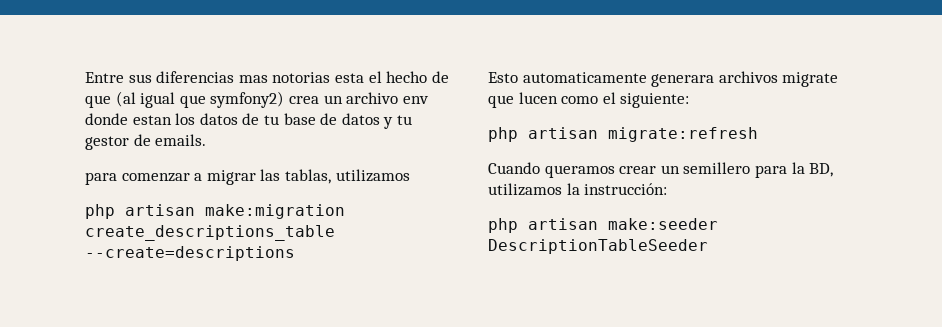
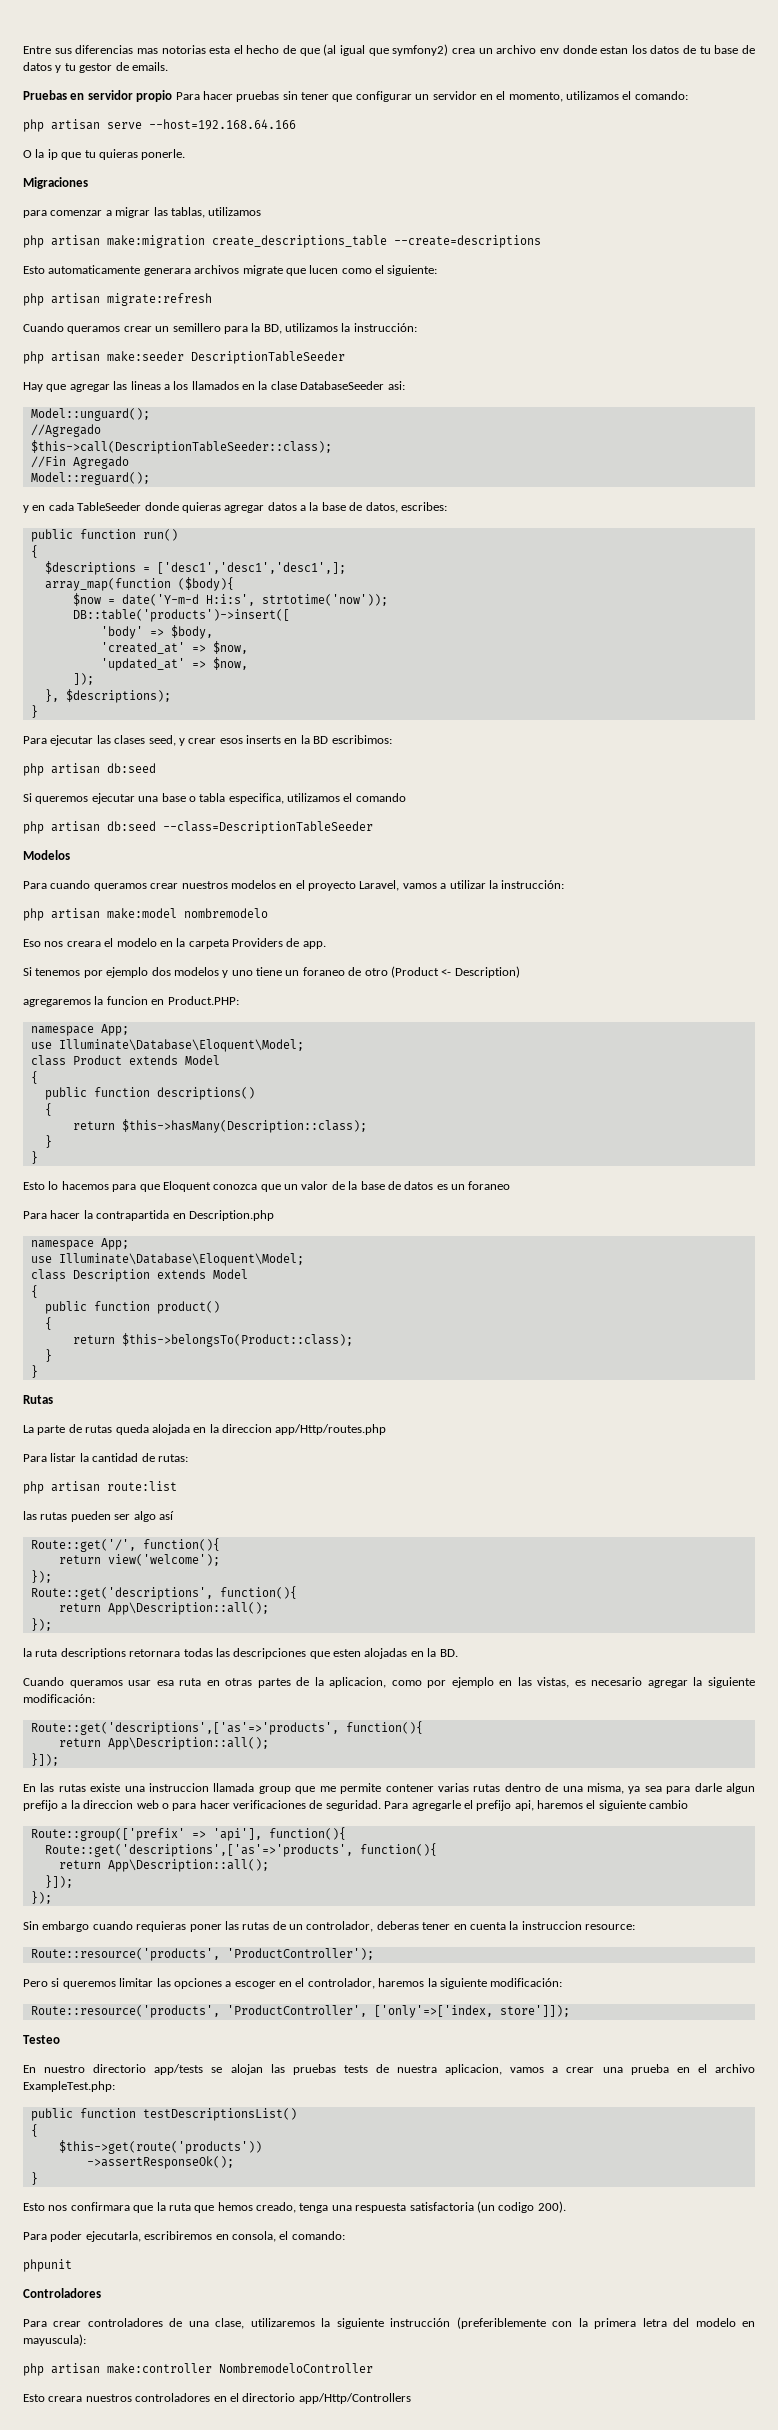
+ Pruebas en servidor propio Para hacer pruebas sin tener que configurar un servidor en el momento, utilizamos el comando:
+ php artisan serve --host=192.168.64.166
+ O la ip que tu quieras ponerle.
+ Migraciones
+ Hay que agregar las lineas a los llamados en la clase DatabaseSeeder asi:
+ Model::unguard();
+ //Agregado
+ $this->call(DescriptionTableSeeder::class);
+ //Fin Agregado
+ Model::reguard();
+ y en cada TableSeeder donde quieras agregar datos a la base de datos, escribes:
+ public function run()
+ {
+ $descriptions = ['desc1','desc1','desc1',];
+ array_map(function ($body){
+ $now = date('Y-m-d H:i:s', strtotime('now'));
+ DB::table('products')->insert([
+ 'body' => $body,
+ 'created_at' => $now,
+ 'updated_at' => $now,
+ ]);
+ }, $descriptions);
+ }
+ Para ejecutar las clases seed, y crear esos inserts en la BD escribimos:
+ php artisan db:seed
+ Si queremos ejecutar una base o tabla especifica, utilizamos el comando
+ php artisan db:seed --class=DescriptionTableSeeder
+ Modelos
+ Para cuando queramos crear nuestros modelos en el proyecto Laravel, vamos a utilizar la instrucción:
+ php artisan make:model nombremodelo
+ Eso nos creara el modelo en la carpeta Providers de app.
+ Si tenemos por ejemplo dos modelos y uno tiene un foraneo de otro (Product <- Description)
+ agregaremos la funcion en Product.PHP:
+ namespace App;
+ use Illuminate\Database\Eloquent\Model;
+ class Product extends Model
+ {
+ public function descriptions()
+ {
+ return $this->hasMany(Description::class);
+ }
+ }
+ Esto lo hacemos para que Eloquent conozca que un valor de la base de datos es un foraneo
+ Para hacer la contrapartida en Description.php
+ namespace App;
+ use Illuminate\Database\Eloquent\Model;
+ class Description extends Model
+ {
+ public function product()
+ {
+ return $this->belongsTo(Product::class);
+ }
+ }
+ Rutas
+ La parte de rutas queda alojada en la direccion app/Http/routes.php
+ Para listar la cantidad de rutas:
+ php artisan route:list
+ las rutas pueden ser algo así
+ Route::get('/', function(){
+ return view('welcome');
+ });
+ Route::get('descriptions', function(){
+ return App\Description::all();
+ });
+ la ruta descriptions retornara todas las descripciones que esten alojadas en la BD.
+ Cuando queramos usar esa ruta en otras partes de la aplicacion, como por ejemplo en las vistas, es necesario agregar la siguiente modificación:
+ Route::get('descriptions',['as'=>'products', function(){
+ return App\Description::all();
+ }]);
+ En las rutas existe una instruccion llamada group que me permite contener varias rutas dentro de una misma, ya sea para darle algun prefijo a la direccion web o para hacer verificaciones de seguridad. Para agregarle el prefijo api, haremos el siguiente cambio
+ Route::group(['prefix' => 'api'], function(){
+ Route::get('descriptions',['as'=>'products', function(){
+ return App\Description::all();
+ }]);
+ });
+ Sin embargo cuando requieras poner las rutas de un controlador, deberas tener en cuenta la instruccion resource:
+ Route::resource('products', 'ProductController');
+ Pero si queremos limitar las opciones a escoger en el controlador, haremos la siguiente modificación:
+ Route::resource('products', 'ProductController', ['only'=>['index, store']]);
+ Testeo
+ En nuestro directorio app/tests se alojan las pruebas tests de nuestra aplicacion, vamos a crear una prueba en el archivo ExampleTest.php:
+ public function testDescriptionsList()
+ {
+ $this->get(route('products'))
+ ->assertResponseOk();
+ }
+ Esto nos confirmara que la ruta que hemos creado, tenga una respuesta satisfactoria (un codigo 200).
+ Para poder ejecutarla, escribiremos en consola, el comando:
+ phpunit
+ Controladores
+ Para crear controladores de una clase, utilizaremos la siguiente instrucción (preferiblemente con la primera letra del modelo en mayuscula):
+ php artisan make:controller NombremodeloController
+ Esto creara nuestros controladores en el directorio app/Http/Controllers

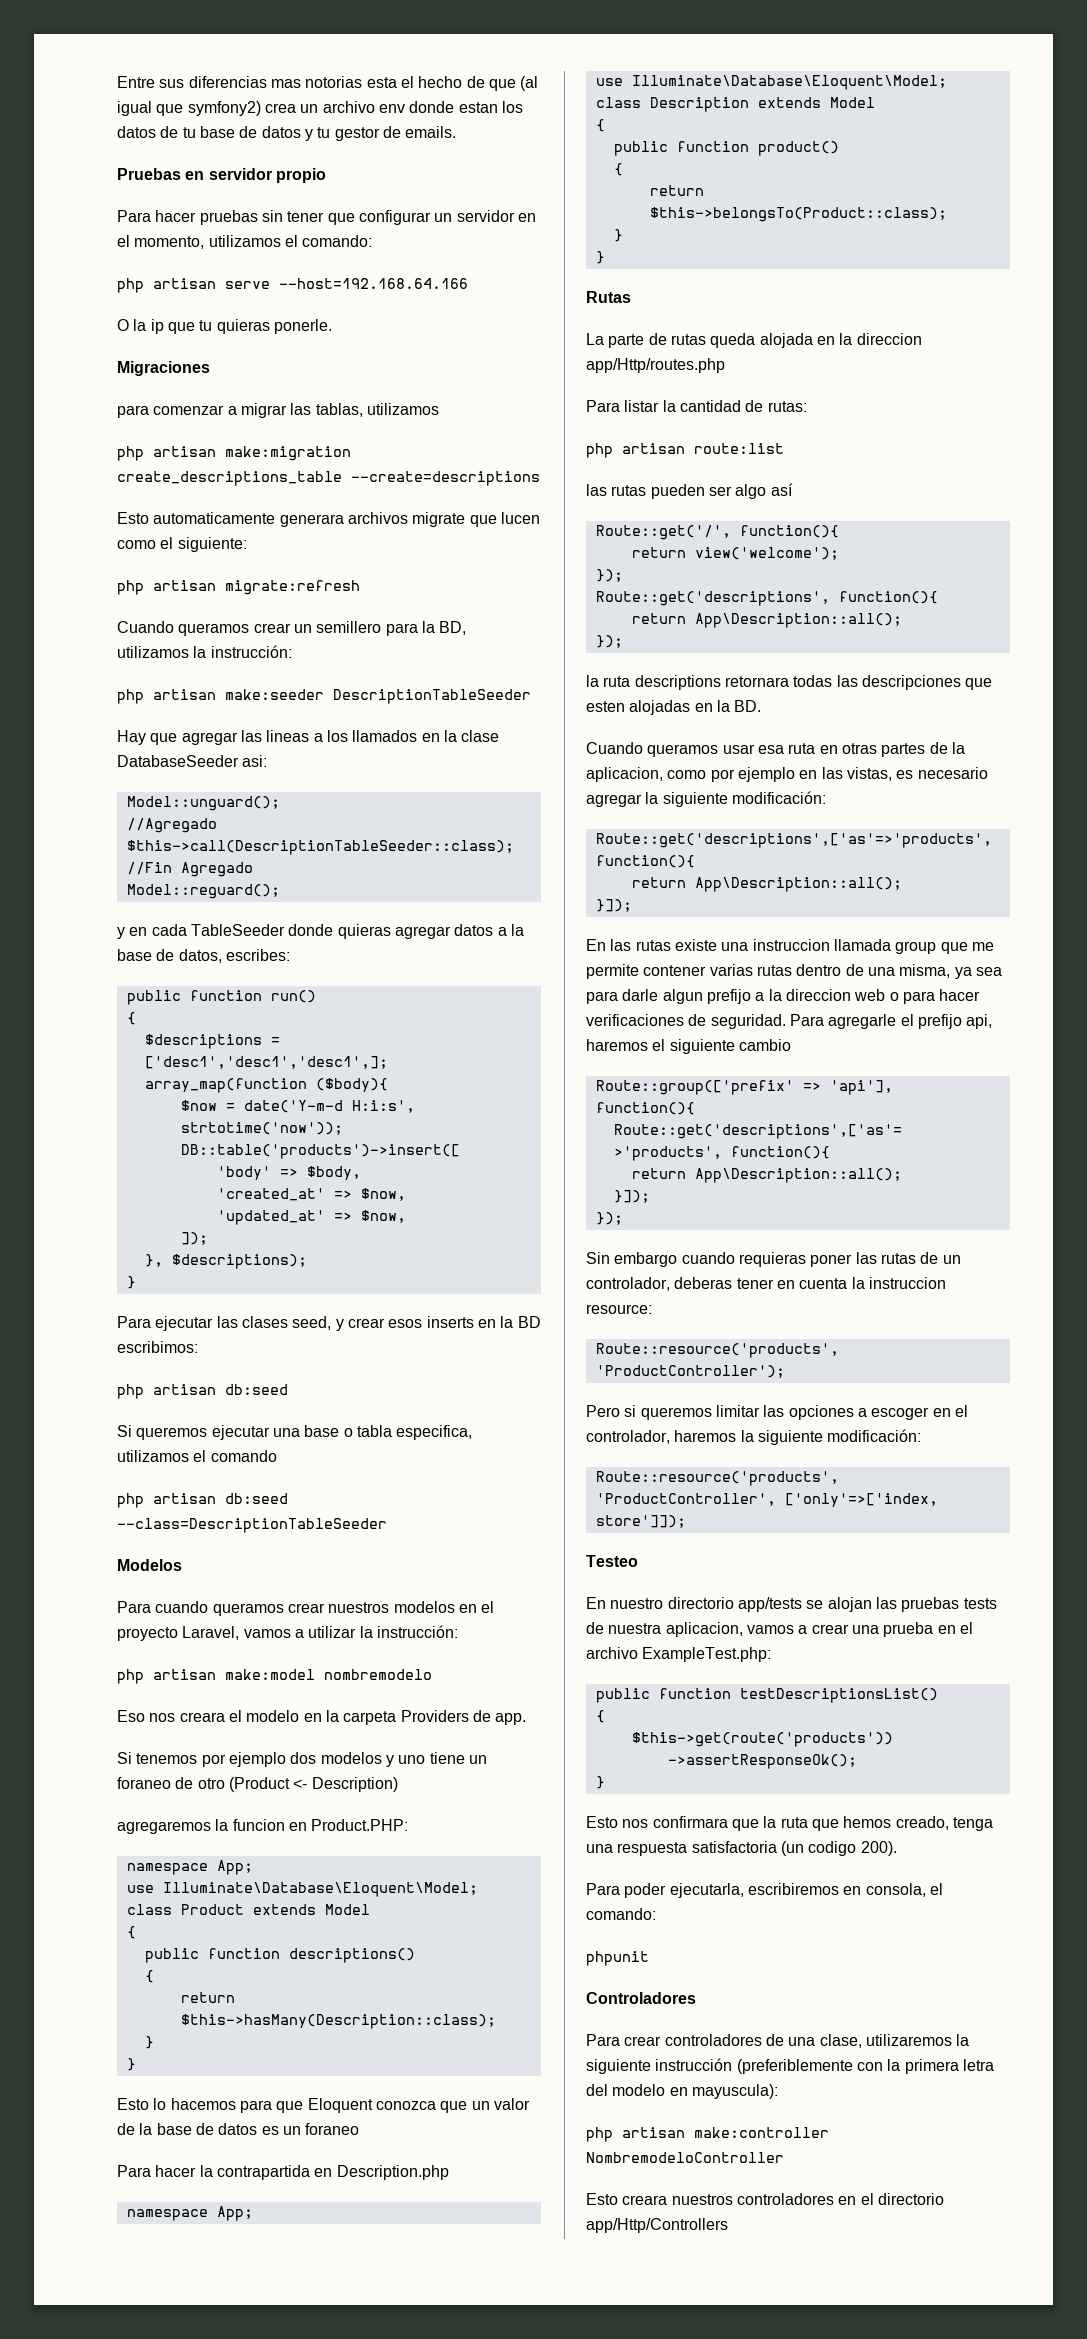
- Pruebas en servidor propio Para hacer pruebas sin tener que configurar un servidor en el momento, utilizamos el comando:
+ Pruebas en servidor propio
+ Para hacer pruebas sin tener que configurar un servidor en el momento, utilizamos el comando:

